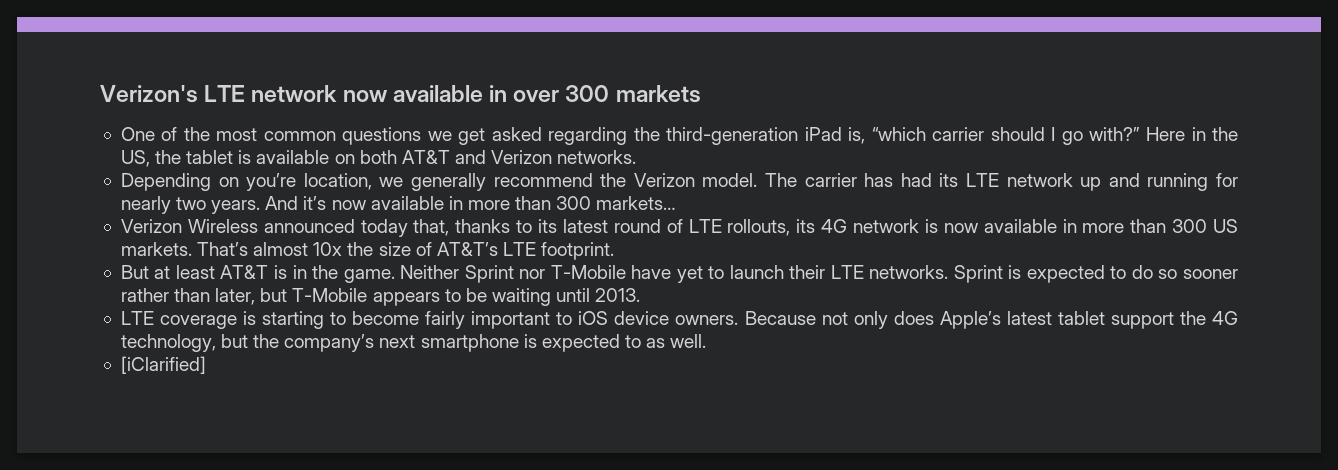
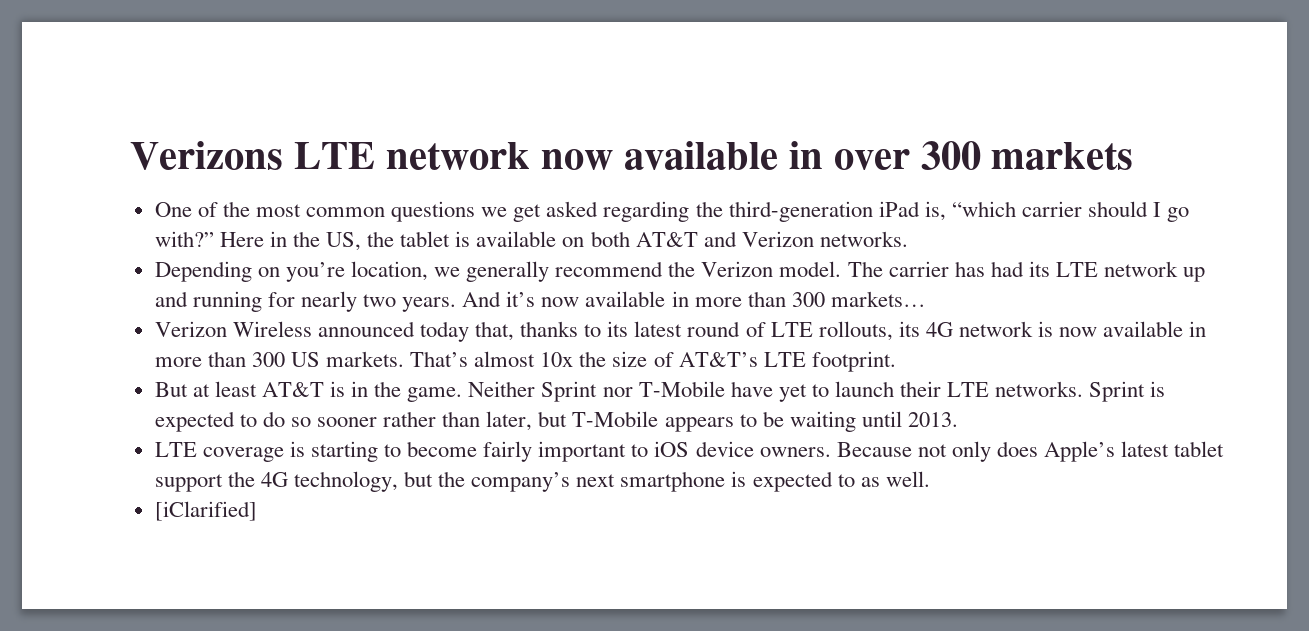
- Verizon's LTE network now available in over 300 markets
+ Verizons LTE network now available in over 300 markets

